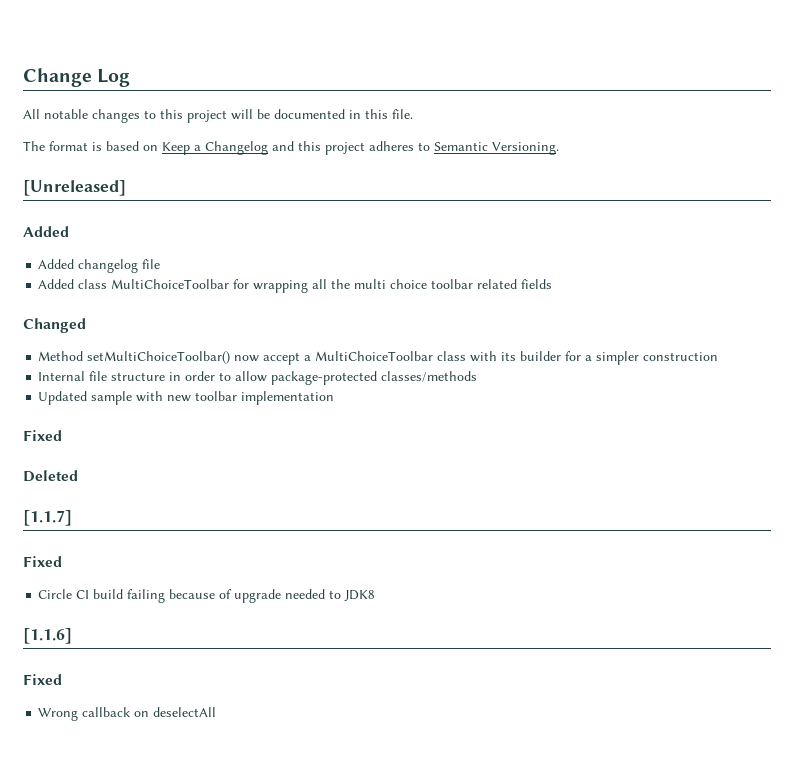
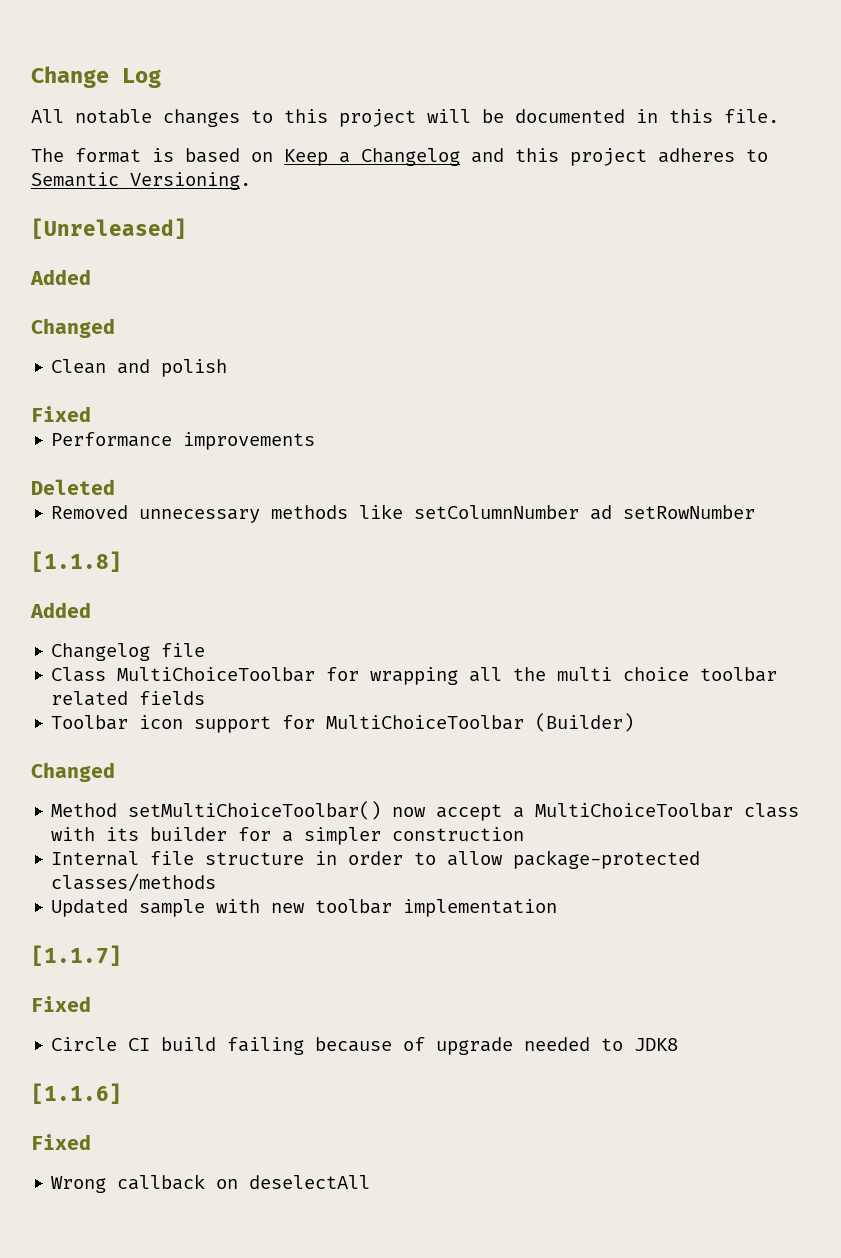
  [Unreleased]
  Added
- Added changelog file
+ Changed
+ Clean and polish
+ Fixed
+ Performance improvements
+ Deleted
+ Removed unnecessary methods like setColumnNumber ad setRowNumber
+ [1.1.8]
+ Added
+ Changelog file
- Added class MultiChoiceToolbar for wrapping all the multi choice toolbar related fields
+ Class MultiChoiceToolbar for wrapping all the multi choice toolbar related fields
+ Toolbar icon support for MultiChoiceToolbar (Builder)
  Updated sample with new toolbar implementation
- Fixed
- Deleted

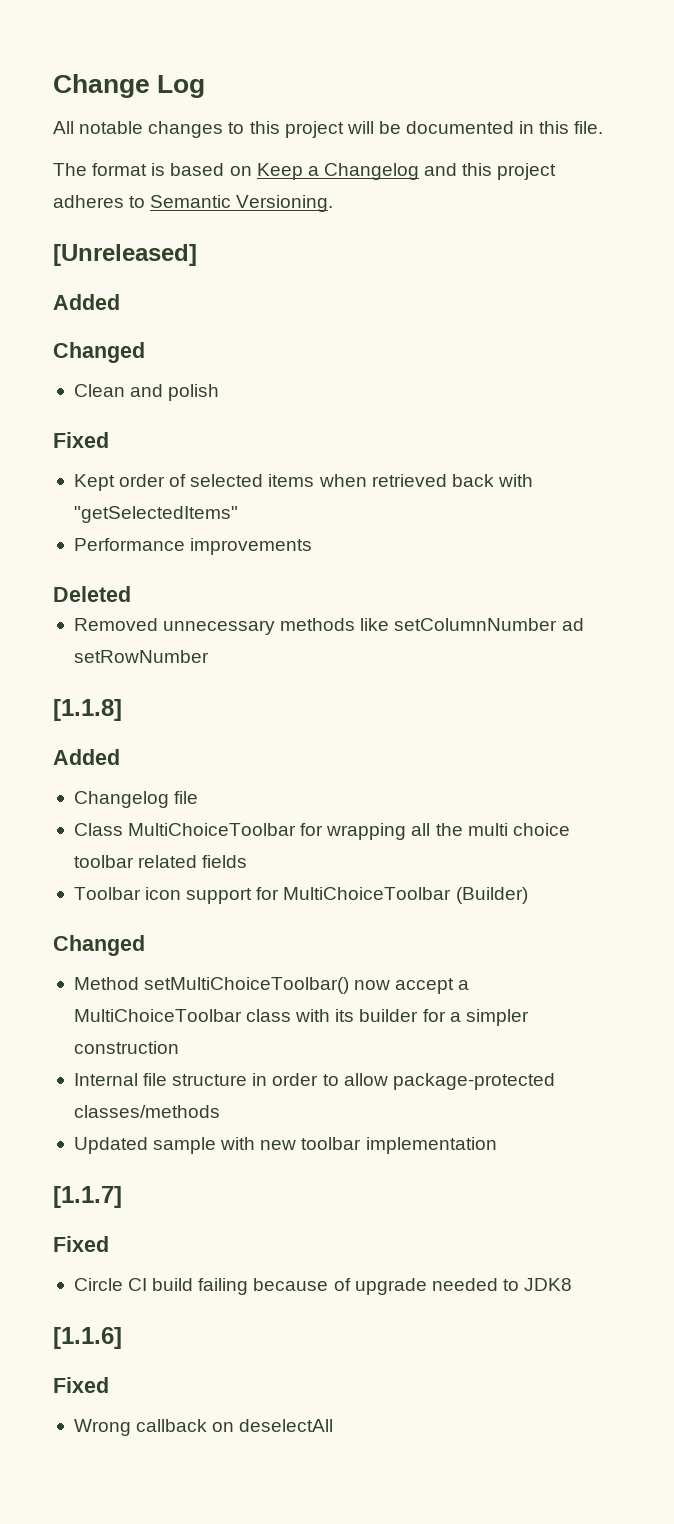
+ Kept order of selected items when retrieved back with "getSelectedItems"

